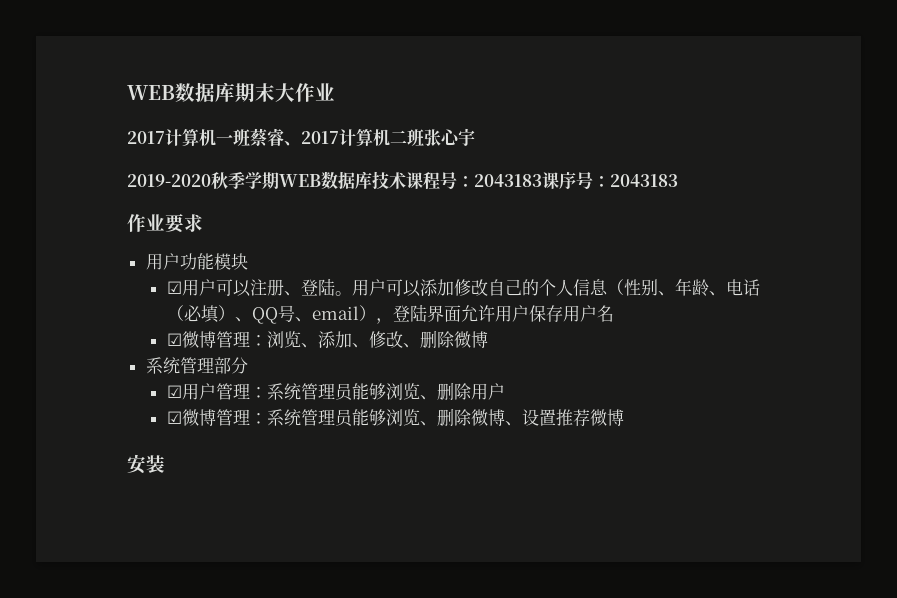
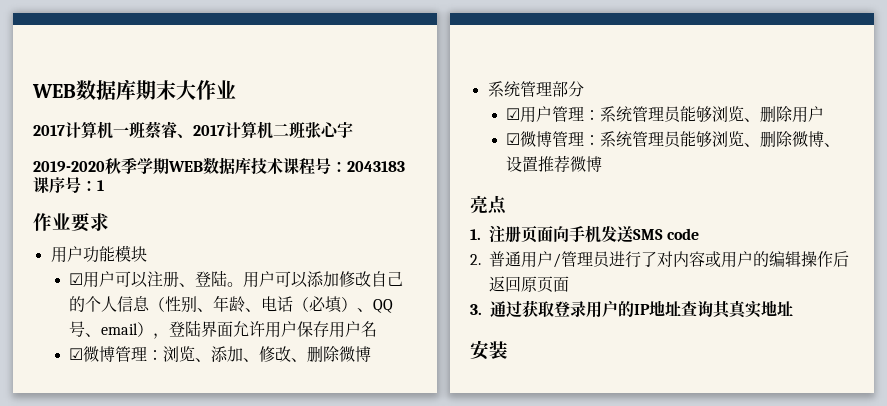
- 2019-2020秋季学期WEB数据库技术课程号：2043183课序号：2043183
+ 2019-2020秋季学期WEB数据库技术课程号：2043183课序号：1
+ 亮点
+ 1.注册页面向手机发送SMS code
+ 2.普通用户/管理员进行了对内容或用户的编辑操作后返回原页面
+ 3.通过获取登录用户的IP地址查询其真实地址

